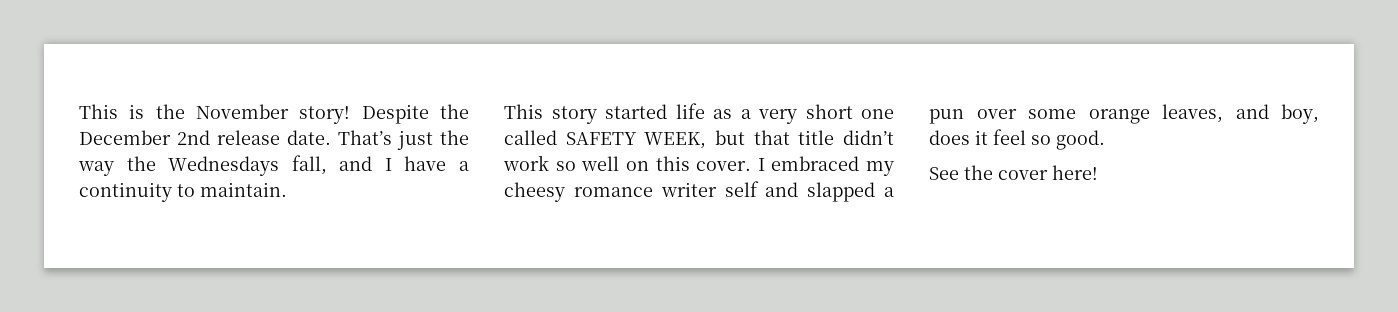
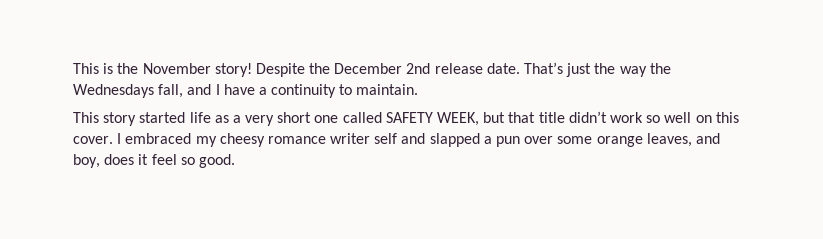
- See the cover here!

